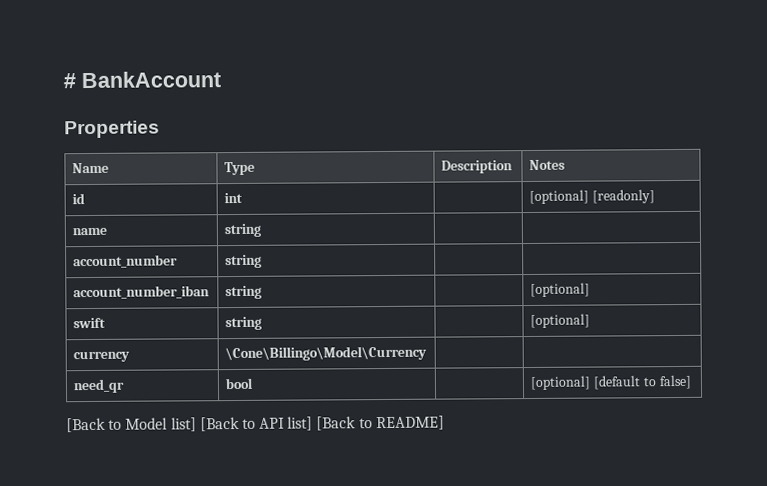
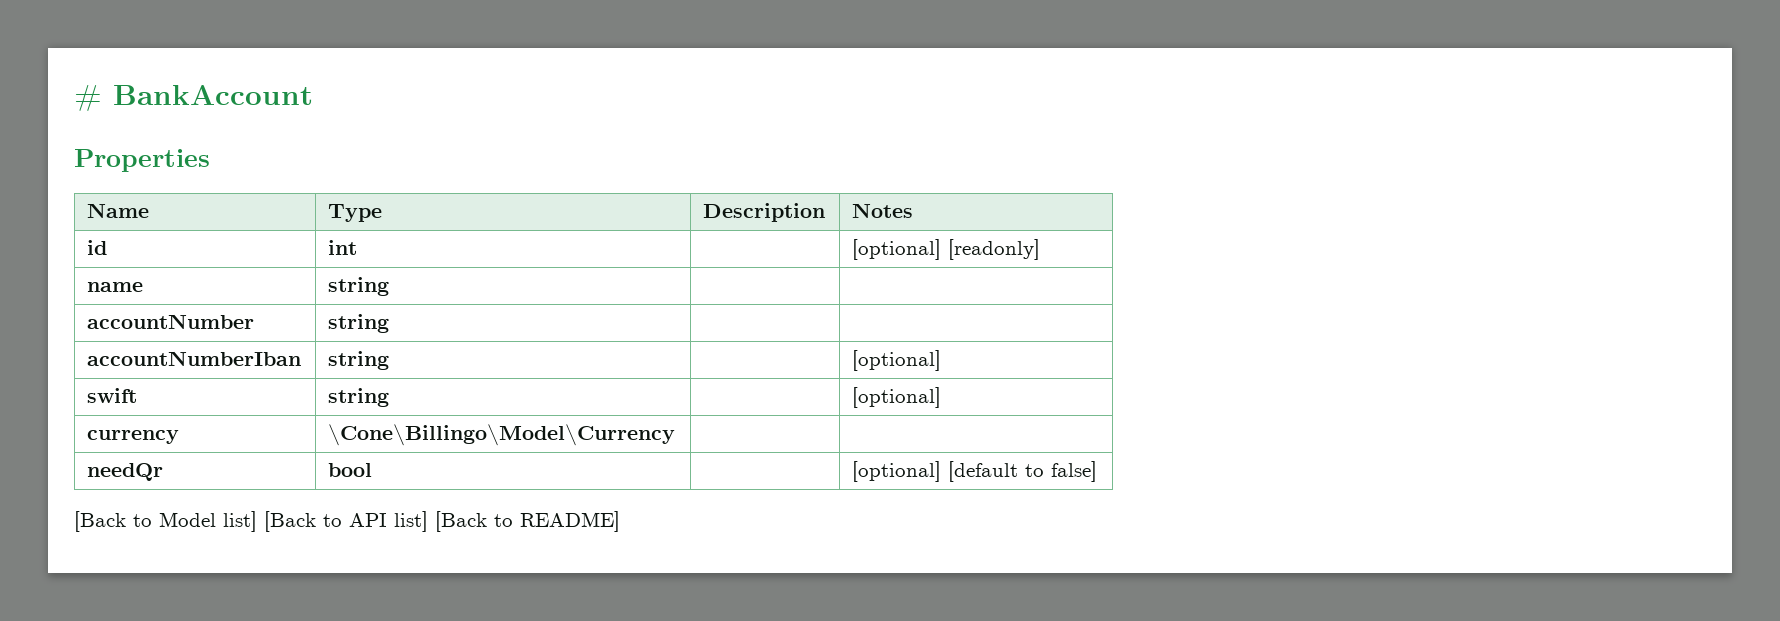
- account_number | string | |
- account_number_iban | string | | [optional]
+ accountNumber | string | |
+ accountNumberIban | string | | [optional]
- need_qr | bool | | [optional] [default to false]
+ needQr | bool | | [optional] [default to false]

